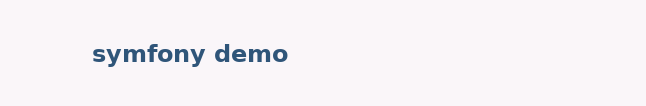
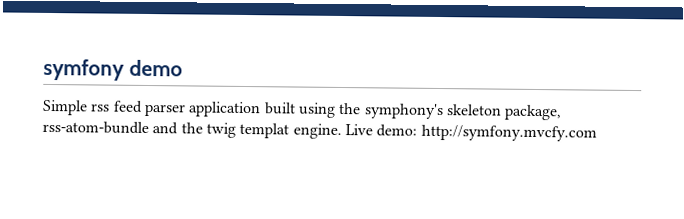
+ Simple rss feed parser application built using the symphony's skeleton package, rss-atom-bundle and the twig templat engine. Live demo: http://symfony.mvcfy.com

